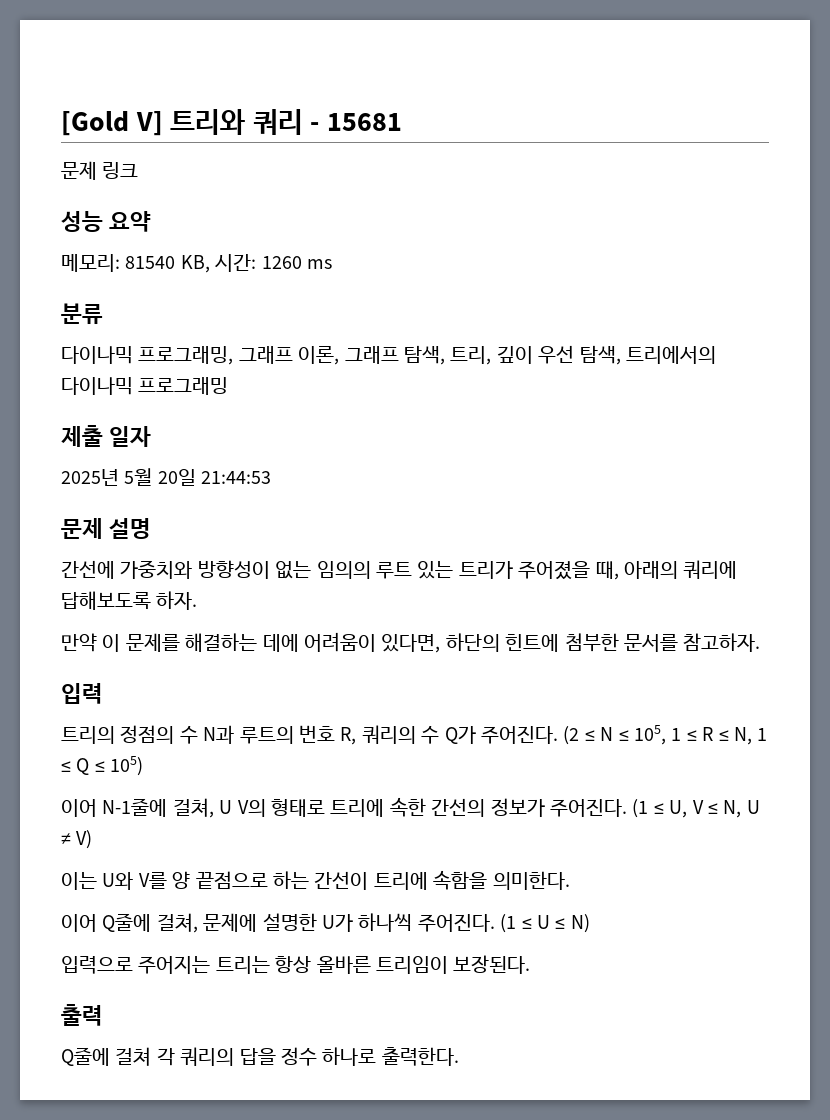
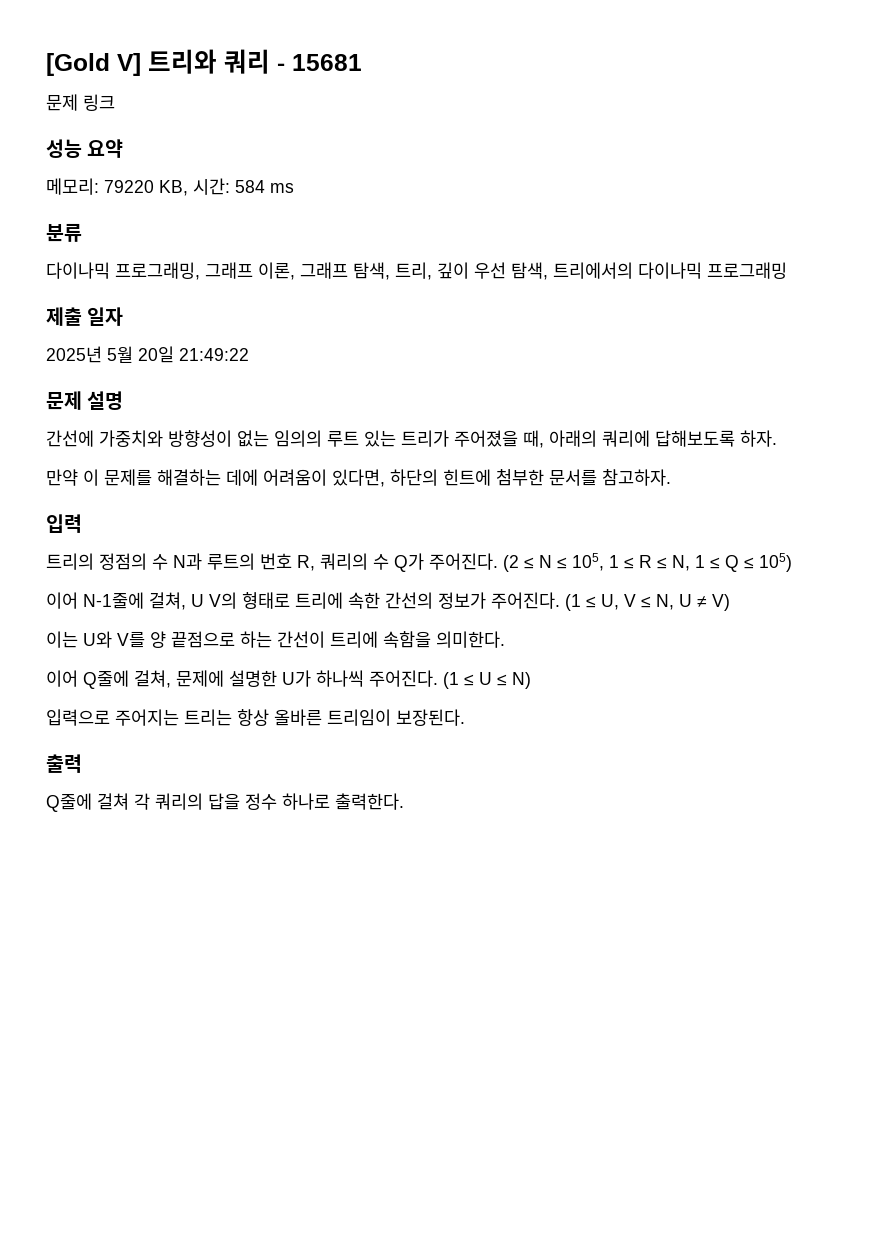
- 메모리: 81540 KB, 시간: 1260 ms
+ 메모리: 79220 KB, 시간: 584 ms
- 2025년 5월 20일 21:44:53
+ 2025년 5월 20일 21:49:22

